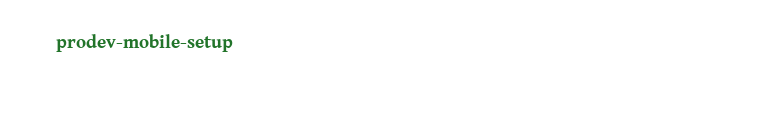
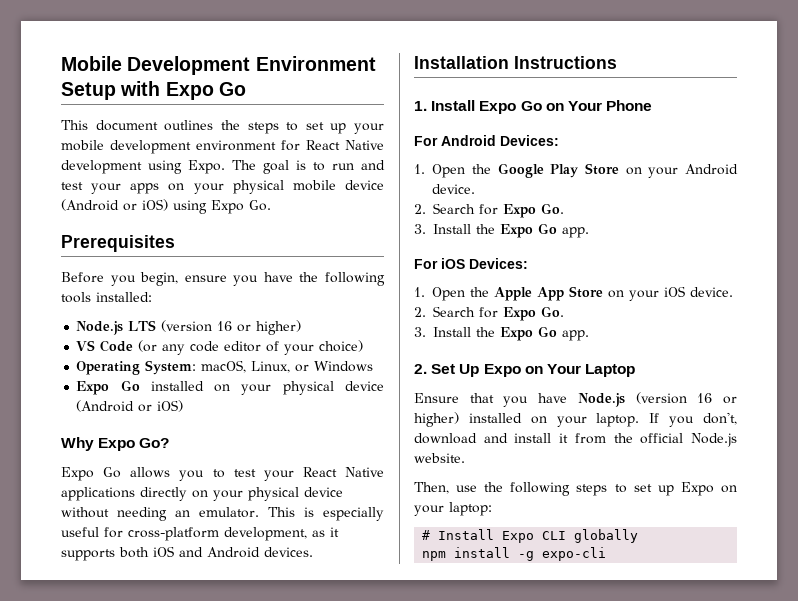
- prodev-mobile-setup
+ Mobile Development Environment Setup with Expo Go
+ This document outlines the steps to set up your mobile development environment for React Native development using Expo. The goal is to run and test your apps on your physical mobile device (Android or iOS) using Expo Go.
+ Prerequisites
+ Before you begin, ensure you have the following tools installed:
+ Node.js LTS (version 16 or higher)
+ VS Code (or any code editor of your choice)
+ Operating System: macOS, Linux, or Windows
+ Expo Go installed on your physical device (Android or iOS)
+ Why Expo Go?
+ Expo Go allows you to test your React Native applications directly on your physical device without needing an emulator. This is especially useful for cross-platform development, as it supports both iOS and Android devices.
+ Installation Instructions
+ 1. Install Expo Go on Your Phone
+ For Android Devices:
+ 1. Open the Google Play Store on your Android device.
+ 2. Search for Expo Go.
+ 3. Install the Expo Go app.
+ For iOS Devices:
+ 1. Open the Apple App Store on your iOS device.
+ 2. Search for Expo Go.
+ 3. Install the Expo Go app.
+ 2. Set Up Expo on Your Laptop
+ Ensure that you have Node.js (version 16 or higher) installed on your laptop. If you don't, download and install it from the official Node.js website.
+ Then, use the following steps to set up Expo on your laptop:
+ # Install Expo CLI globally
+ npm install -g expo-cli

